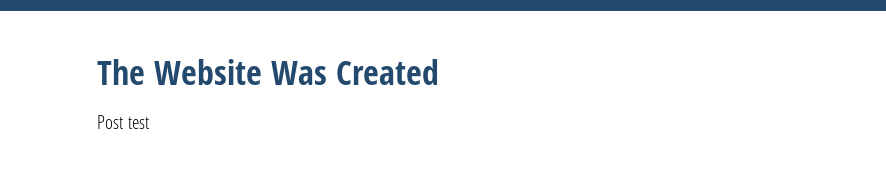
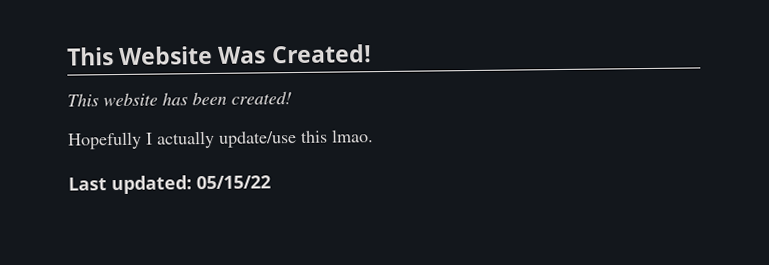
- The Website Was Created
- Post test
+ This Website Was Created!
+ This website has been created!
+ Hopefully I actually update/use this lmao.
+ Last updated: 05/15/22

